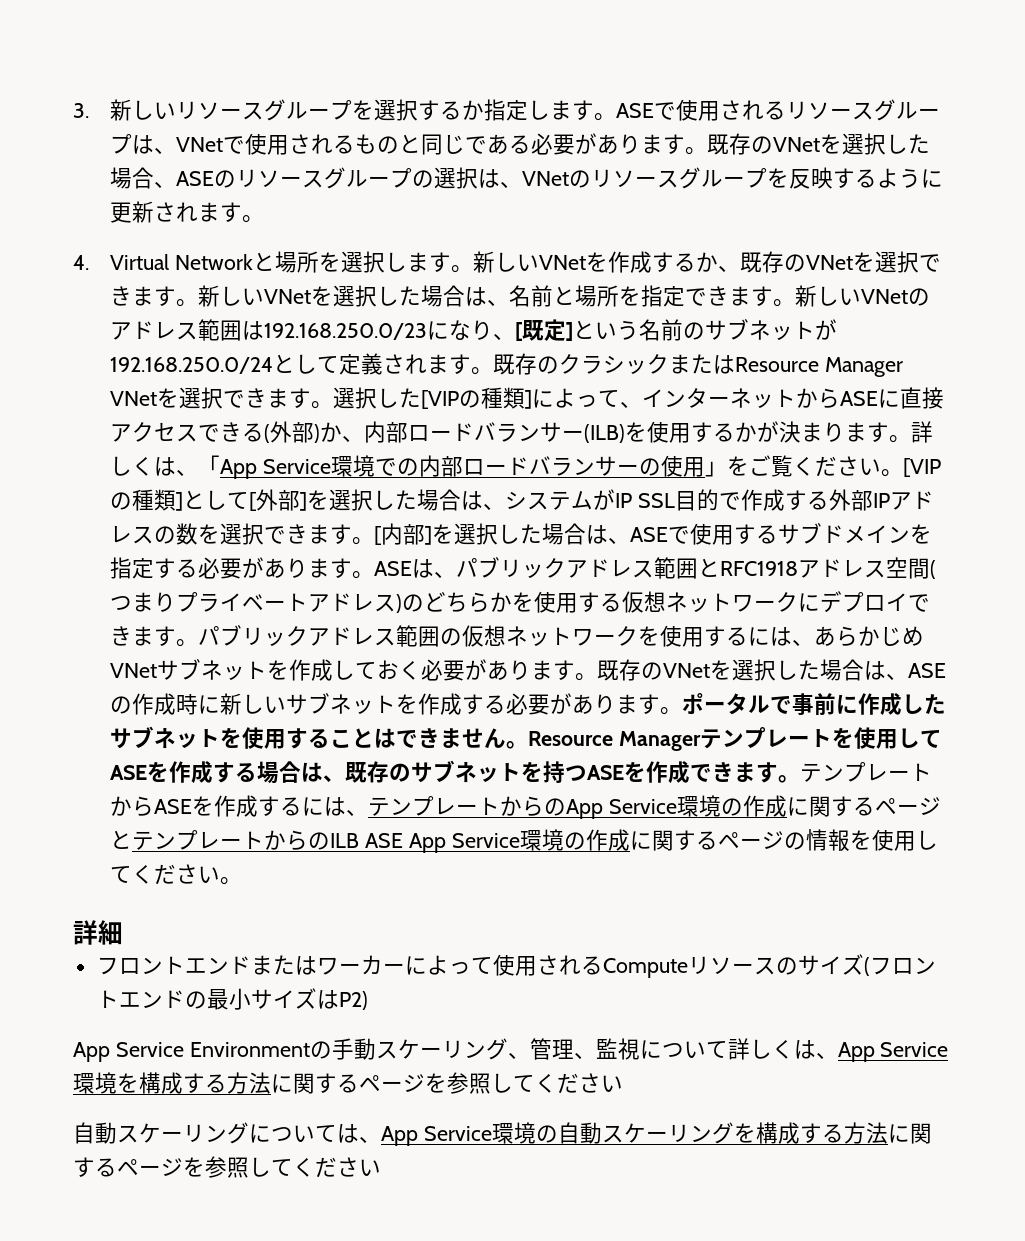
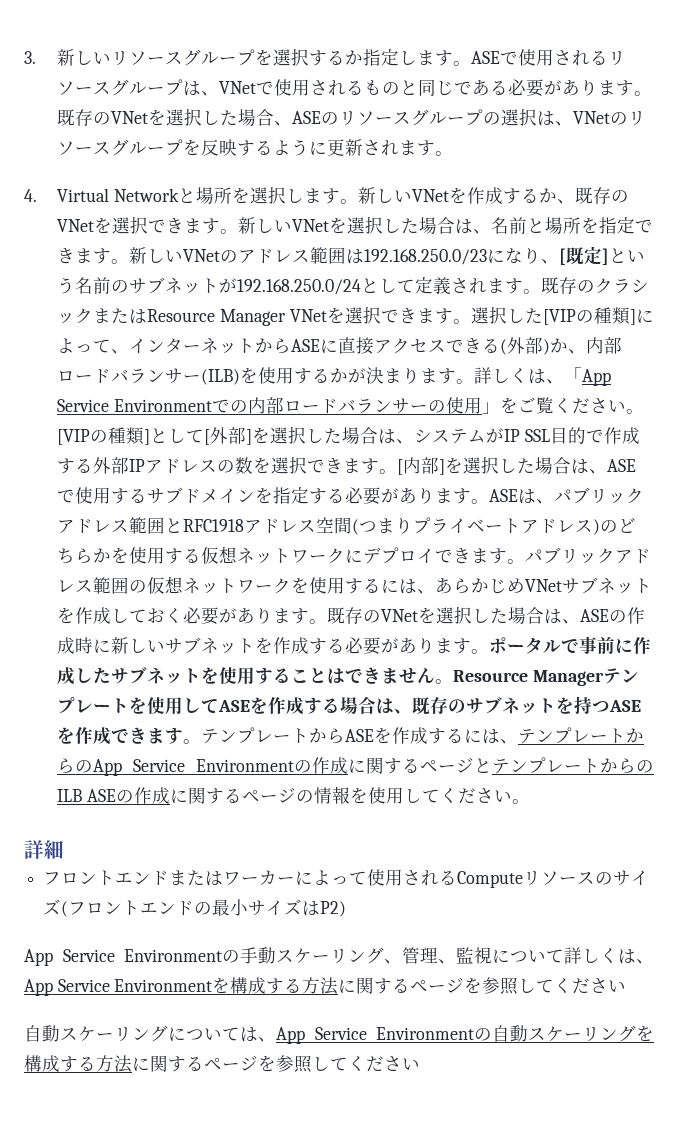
- 詳しくは、「App Service環境での内部ロードバランサーの使用」をご覧ください。
+ 詳しくは、「App Service Environmentでの内部ロードバランサーの使用」をご覧ください。
- テンプレートからASEを作成するには、テンプレートからのApp Service環境の作成に関するページとテンプレートからのILB ASE App Service環境の作成に関するページの情報を使用してください。
+ テンプレートからASEを作成するには、テンプレートからのApp Service Environmentの作成に関するページとテンプレートからのILB ASEの作成に関するページの情報を使用してください。
- App Service Environmentの手動スケーリング、管理、監視について詳しくは、App Service環境を構成する方法に関するページを参照してください
+ App Service Environmentの手動スケーリング、管理、監視について詳しくは、App Service Environmentを構成する方法に関するページを参照してください
- 自動スケーリングについては、App Service環境の自動スケーリングを構成する方法に関するページを参照してください
+ 自動スケーリングについては、App Service Environmentの自動スケーリングを構成する方法に関するページを参照してください

